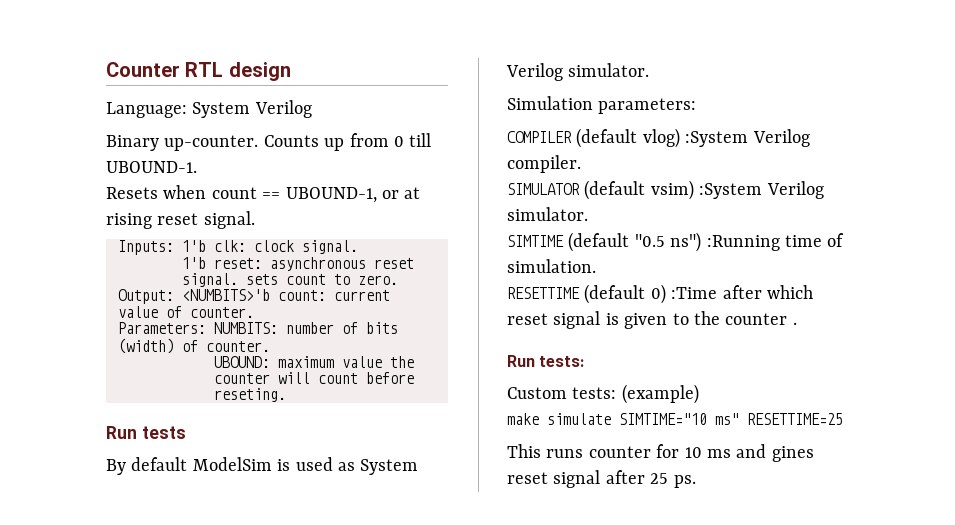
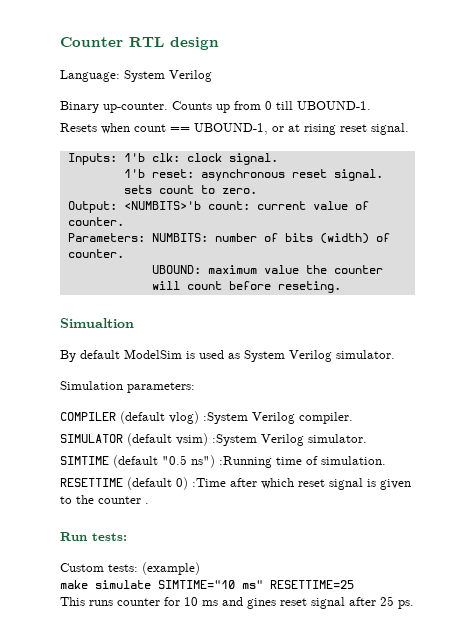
- Run tests
+ Simualtion

